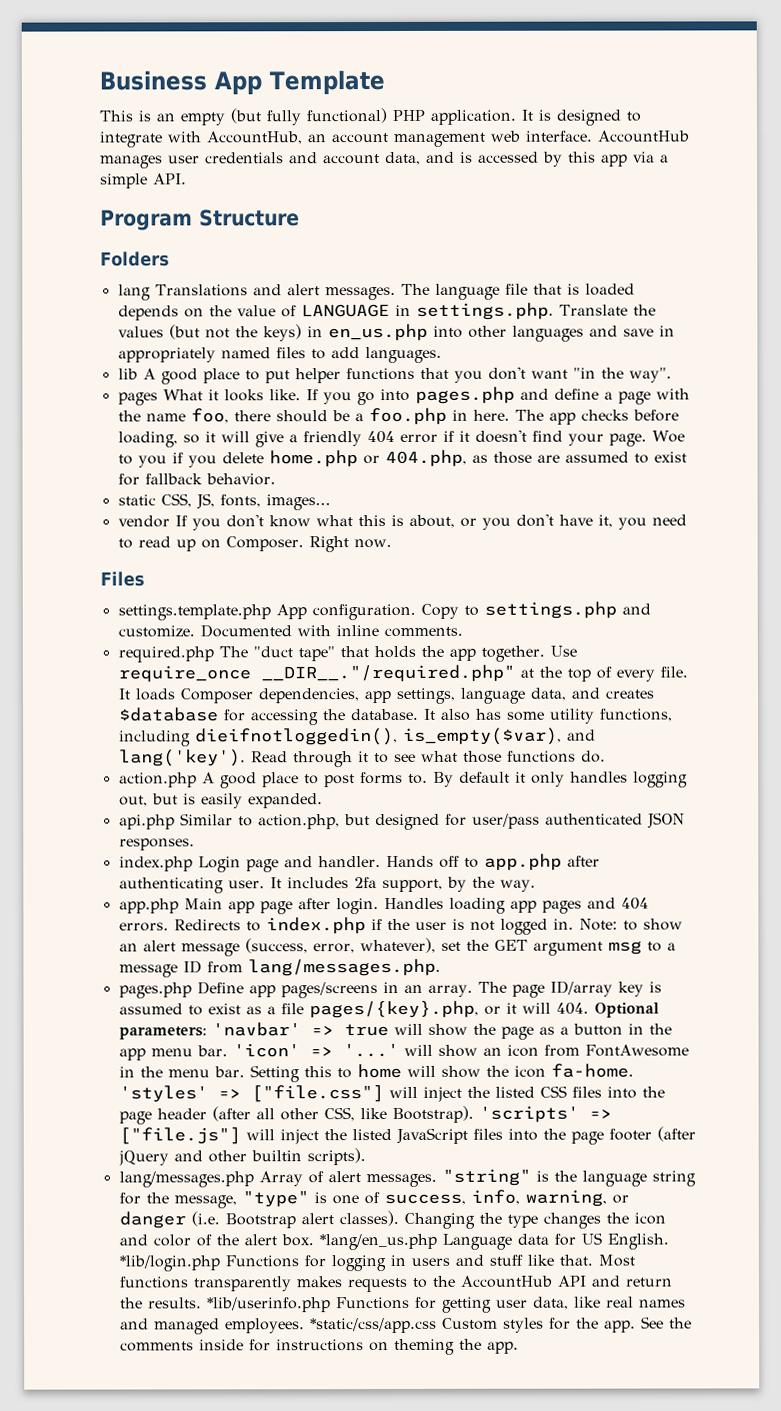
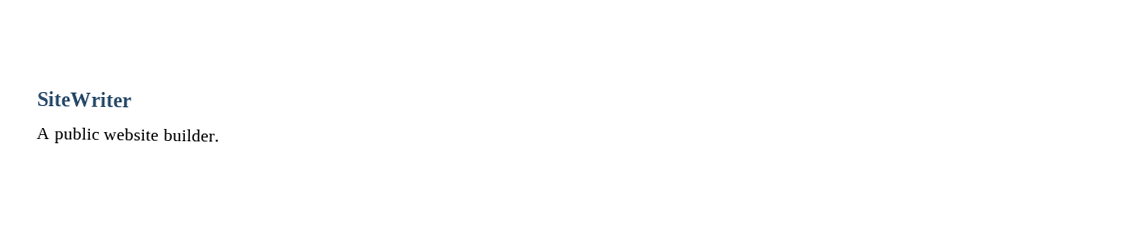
- Business App Template
- This is an empty (but fully functional) PHP application. It is designed to integrate with AccountHub, an account management web interface. AccountHub manages user credentials and account data, and is accessed by this app via a simple API.
- Program Structure
- Folders
- lang Translations and alert messages. The language file that is loaded depends on the value of LANGUAGE in settings.php. Translate the values (but not the keys) in en_us.php into other languages and save in appropriately named files to add languages.
- lib A good place to put helper functions that you don't want "in the way".
- pages What it looks like. If you go into pages.php and define a page with the name foo, there should be a foo.php in here. The app checks before loading, so it will give a friendly 404 error if it doesn't find your page. Woe to you if you delete home.php or 404.php, as those are assumed to exist for fallback behavior.
- static CSS, JS, fonts, images...
- vendor If you don't know what this is about, or you don't have it, you need to read up on Composer. Right now.
- Files
- settings.template.php App configuration. Copy to settings.php and customize. Documented with inline comments.
- required.php The "duct tape" that holds the app together. Use require_once __DIR__."/required.php" at the top of every file. It loads Composer dependencies, app settings, language data, and creates $database for accessing the database. It also has some utility functions, including dieifnotloggedin(), is_empty($var), and lang('key'). Read through it to see what those functions do.
- action.php A good place to post forms to. By default it only handles logging out, but is easily expanded.
- api.php Similar to action.php, but designed for user/pass authenticated JSON responses.
- index.php Login page and handler. Hands off to app.php after authenticating user. It includes 2fa support, by the way.
- app.php Main app page after login. Handles loading app pages and 404 errors. Redirects to index.php if the user is not logged in. Note: to show an alert message (success, error, whatever), set the GET argument msg to a message ID from lang/messages.php.
- pages.php Define app pages/screens in an array. The page ID/array key is assumed to exist as a file pages/{key}.php, or it will 404. Optional parameters: 'navbar' => true will show the page as a button in the app menu bar. 'icon' => '...' will show an icon from FontAwesome in the menu bar. Setting this to home will show the icon fa-home. 'styles' => ["file.css"] will inject the listed CSS files into the page header (after all other CSS, like Bootstrap). 'scripts' => ["file.js"] will inject the listed JavaScript files into the page footer (after jQuery and other builtin scripts).
- lang/messages.php Array of alert messages. "string" is the language string for the message, "type" is one of success, info, warning, or danger (i.e. Bootstrap alert classes). Changing the type changes the icon and color of the alert box. *lang/en_us.php Language data for US English. *lib/login.php Functions for logging in users and stuff like that. Most functions transparently makes requests to the AccountHub API and return the results. *lib/userinfo.php Functions for getting user data, like real names and managed employees. *static/css/app.css Custom styles for the app. See the comments inside for instructions on theming the app.
+ SiteWriter
+ A public website builder.

